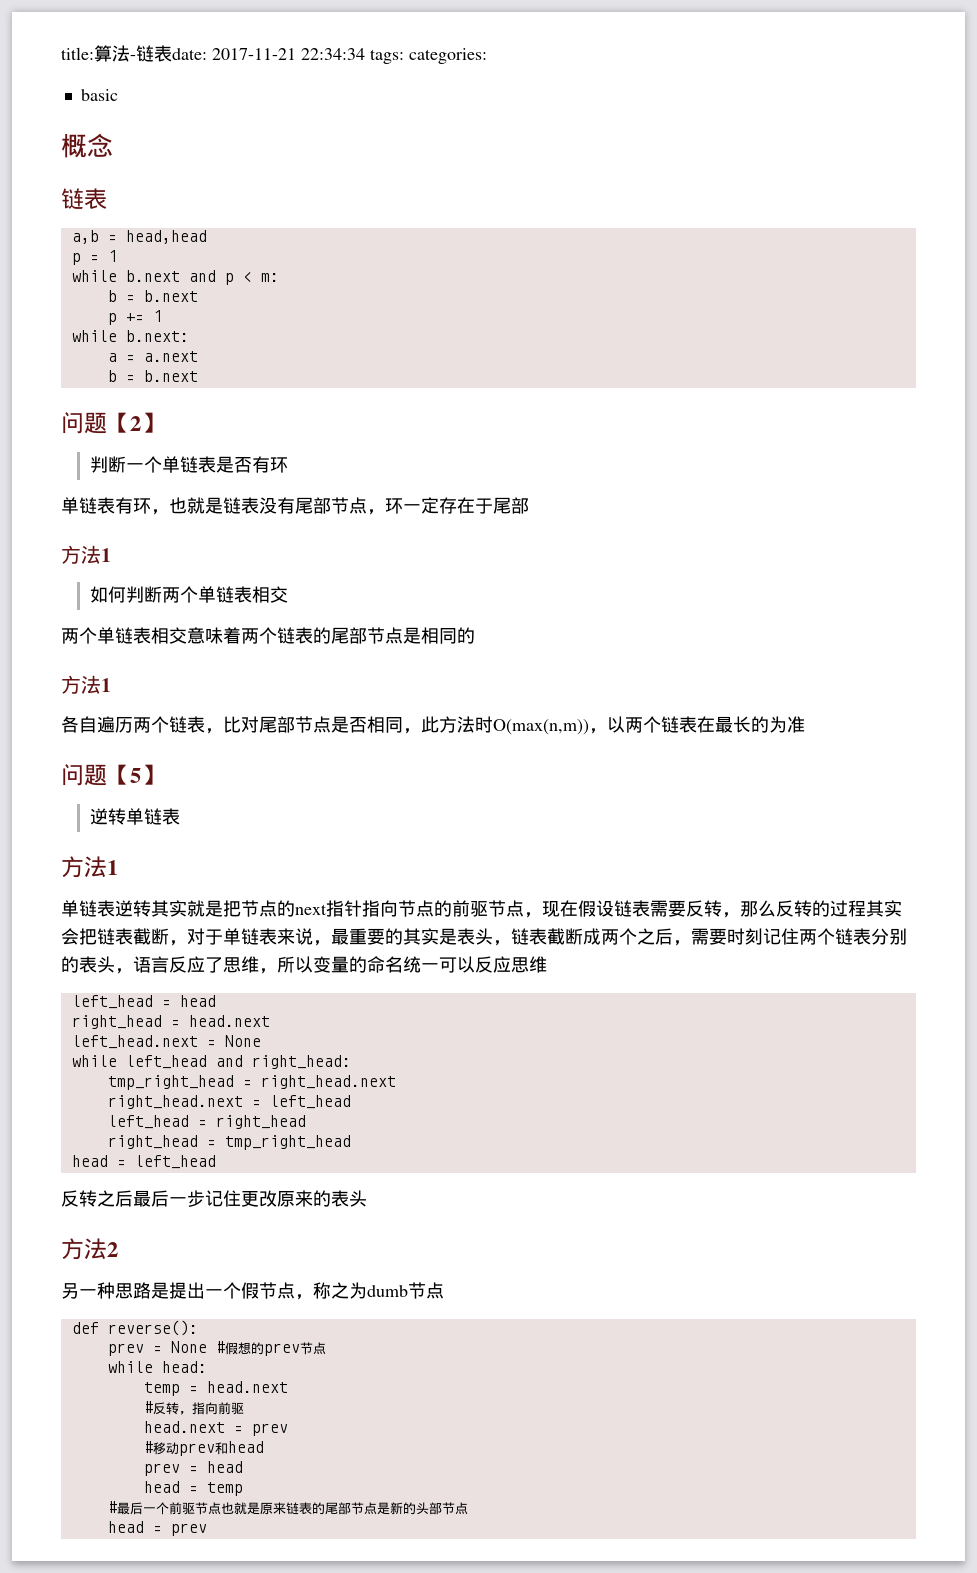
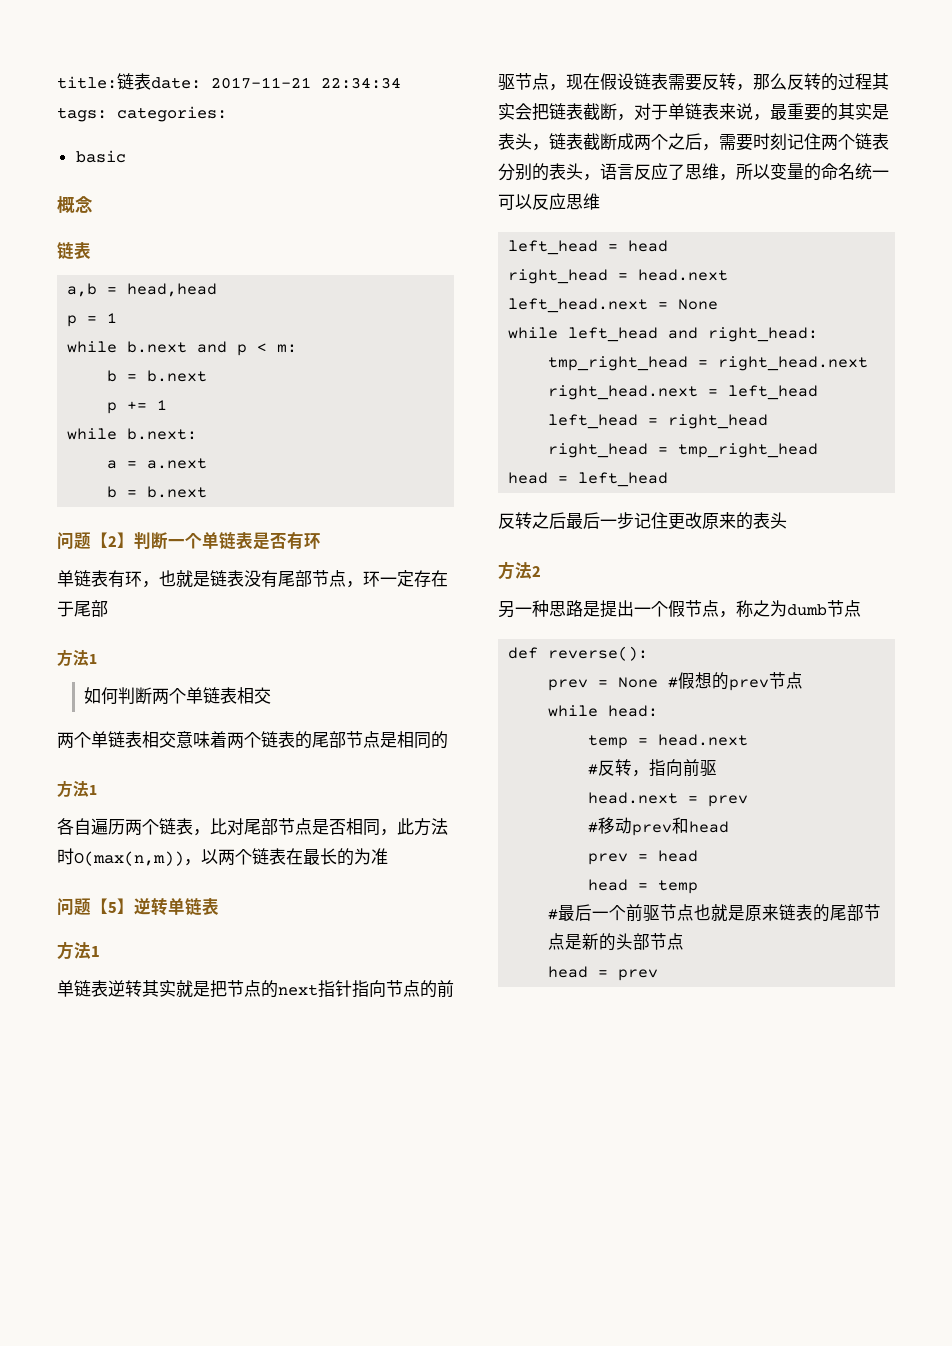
- title:算法-链表date: 2017-11-21 22:34:34 tags: categories:
+ title:链表date: 2017-11-21 22:34:34 tags: categories:
- 问题【2】
- 判断一个单链表是否有环
+ 问题【2】判断一个单链表是否有环
- 问题【5】
- 逆转单链表
+ 问题【5】逆转单链表

